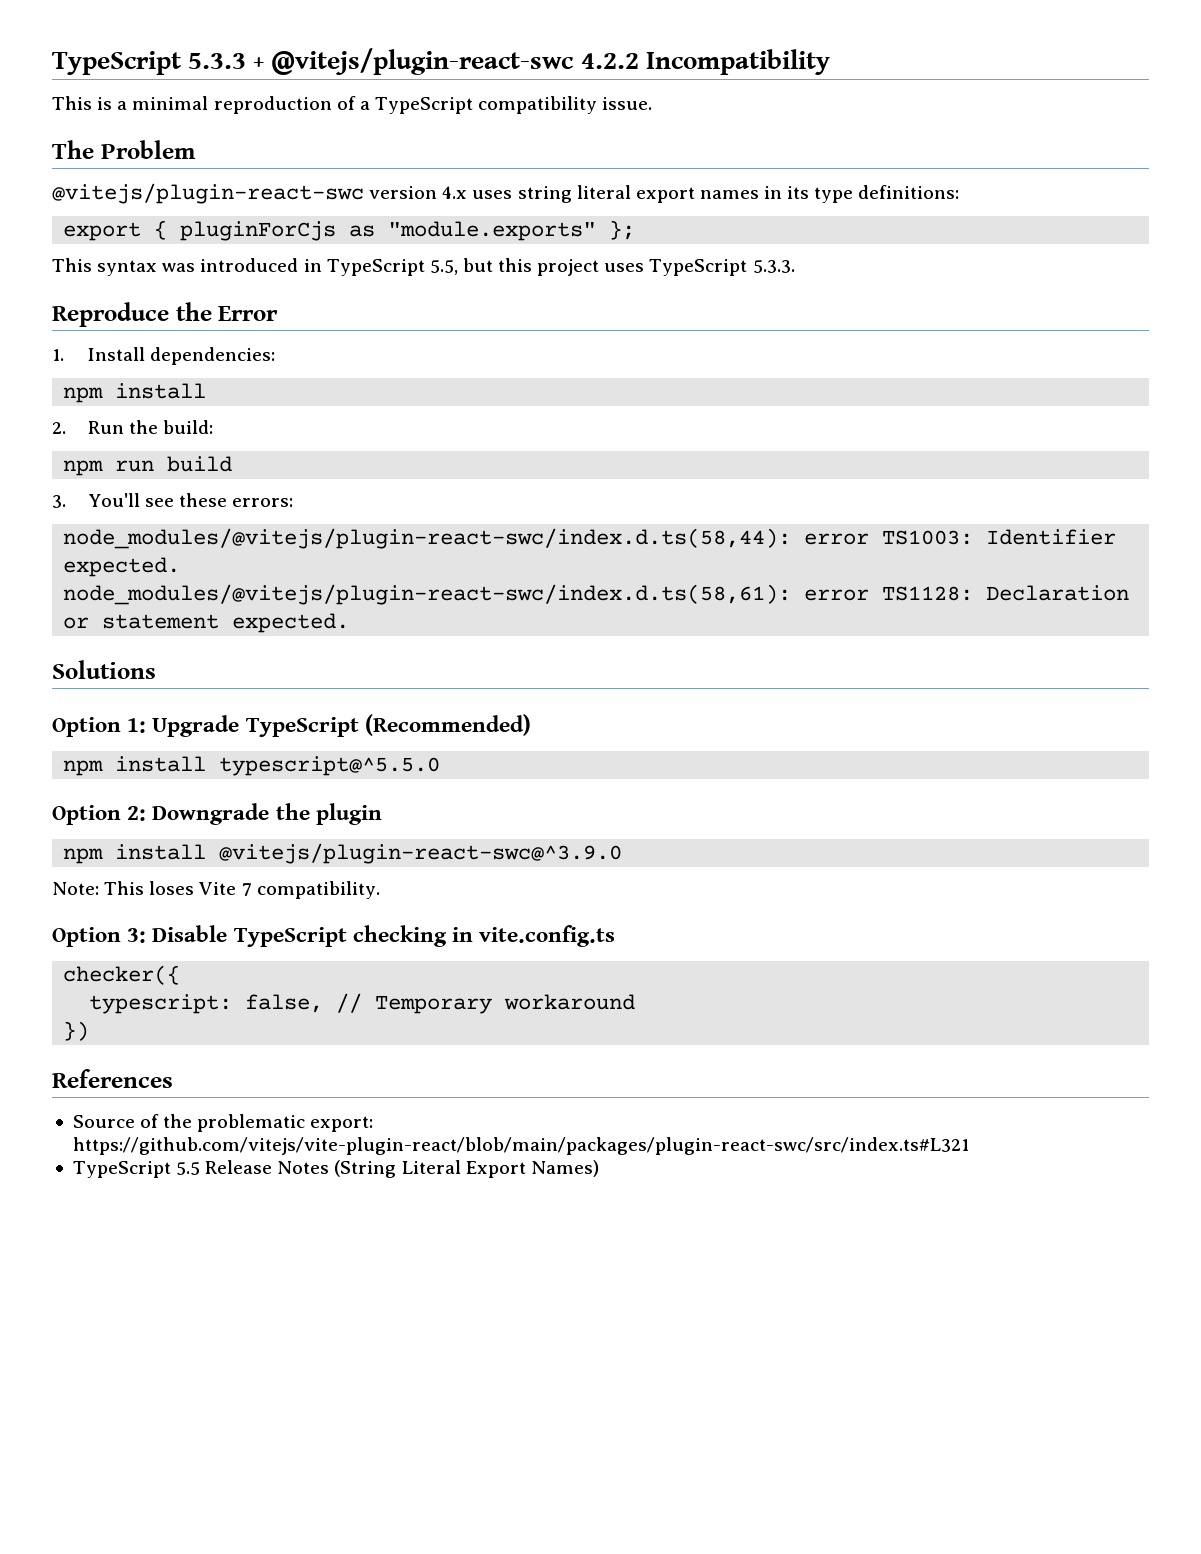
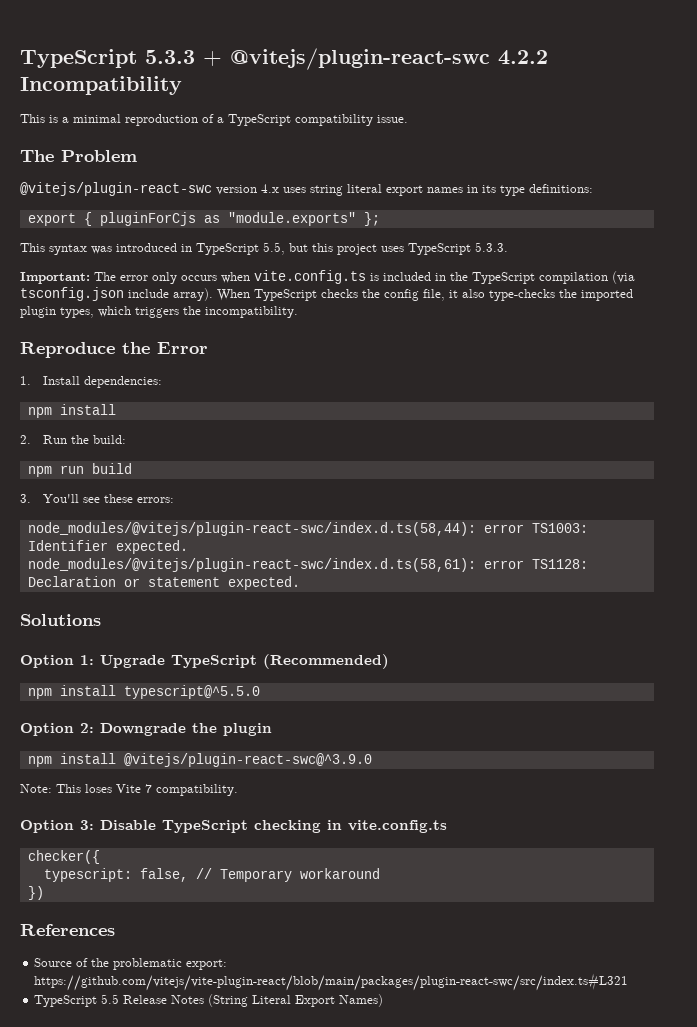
+ Important: The error only occurs when vite.config.ts is included in the TypeScript compilation (via tsconfig.json include array). When TypeScript checks the config file, it also type-checks the imported plugin types, which triggers the incompatibility.

